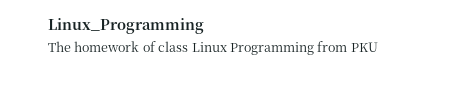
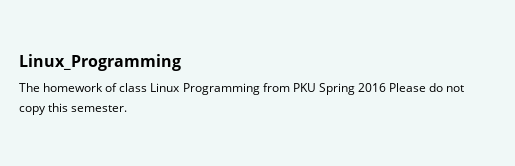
- The homework of class Linux Programming from PKU
+ The homework of class Linux Programming from PKU Spring 2016 Please do not copy this semester.

